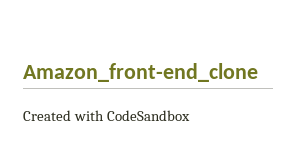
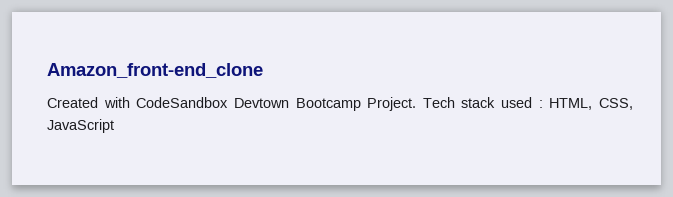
- Created with CodeSandbox
+ Created with CodeSandbox Devtown Bootcamp Project. Tech stack used : HTML, CSS, JavaScript

